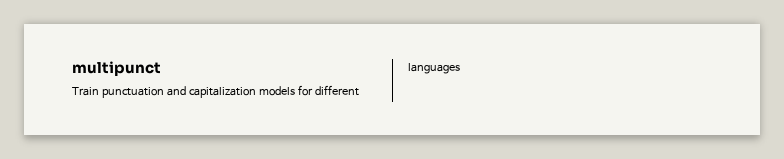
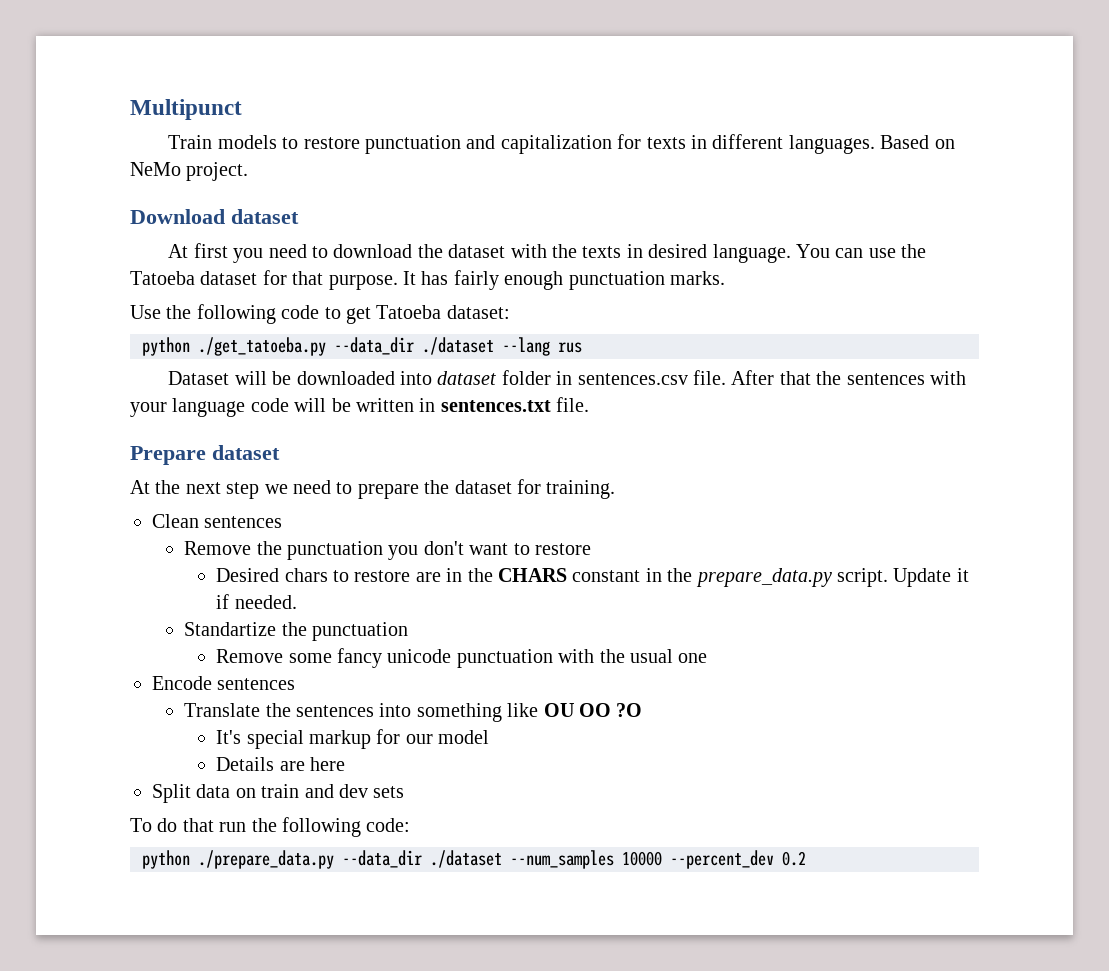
- multipunct
+ Multipunct
- Train punctuation and capitalization models for different languages
+ Train models to restore punctuation and capitalization for texts in different languages. Based on NeMo project.
+ Download dataset
+ At first you need to download the dataset with the texts in desired language. You can use the Tatoeba dataset for that purpose. It has fairly enough punctuation marks.
+ Use the following code to get Tatoeba dataset:
+ python ./get_tatoeba.py --data_dir ./dataset --lang rus
+ Dataset will be downloaded into dataset folder in sentences.csv file. After that the sentences with your language code will be written in sentences.txt file.
+ Prepare dataset
+ At the next step we need to prepare the dataset for training.
+ Clean sentences
+ Remove the punctuation you don't want to restore
+ Desired chars to restore are in the CHARS constant in the prepare_data.py script. Update it if needed.
+ Standartize the punctuation
+ Remove some fancy unicode punctuation with the usual one
+ Encode sentences
+ Translate the sentences into something like OU OO ?O
+ It's special markup for our model
+ Details are here
+ Split data on train and dev sets
+ To do that run the following code:
+ python ./prepare_data.py --data_dir ./dataset --num_samples 10000 --percent_dev 0.2

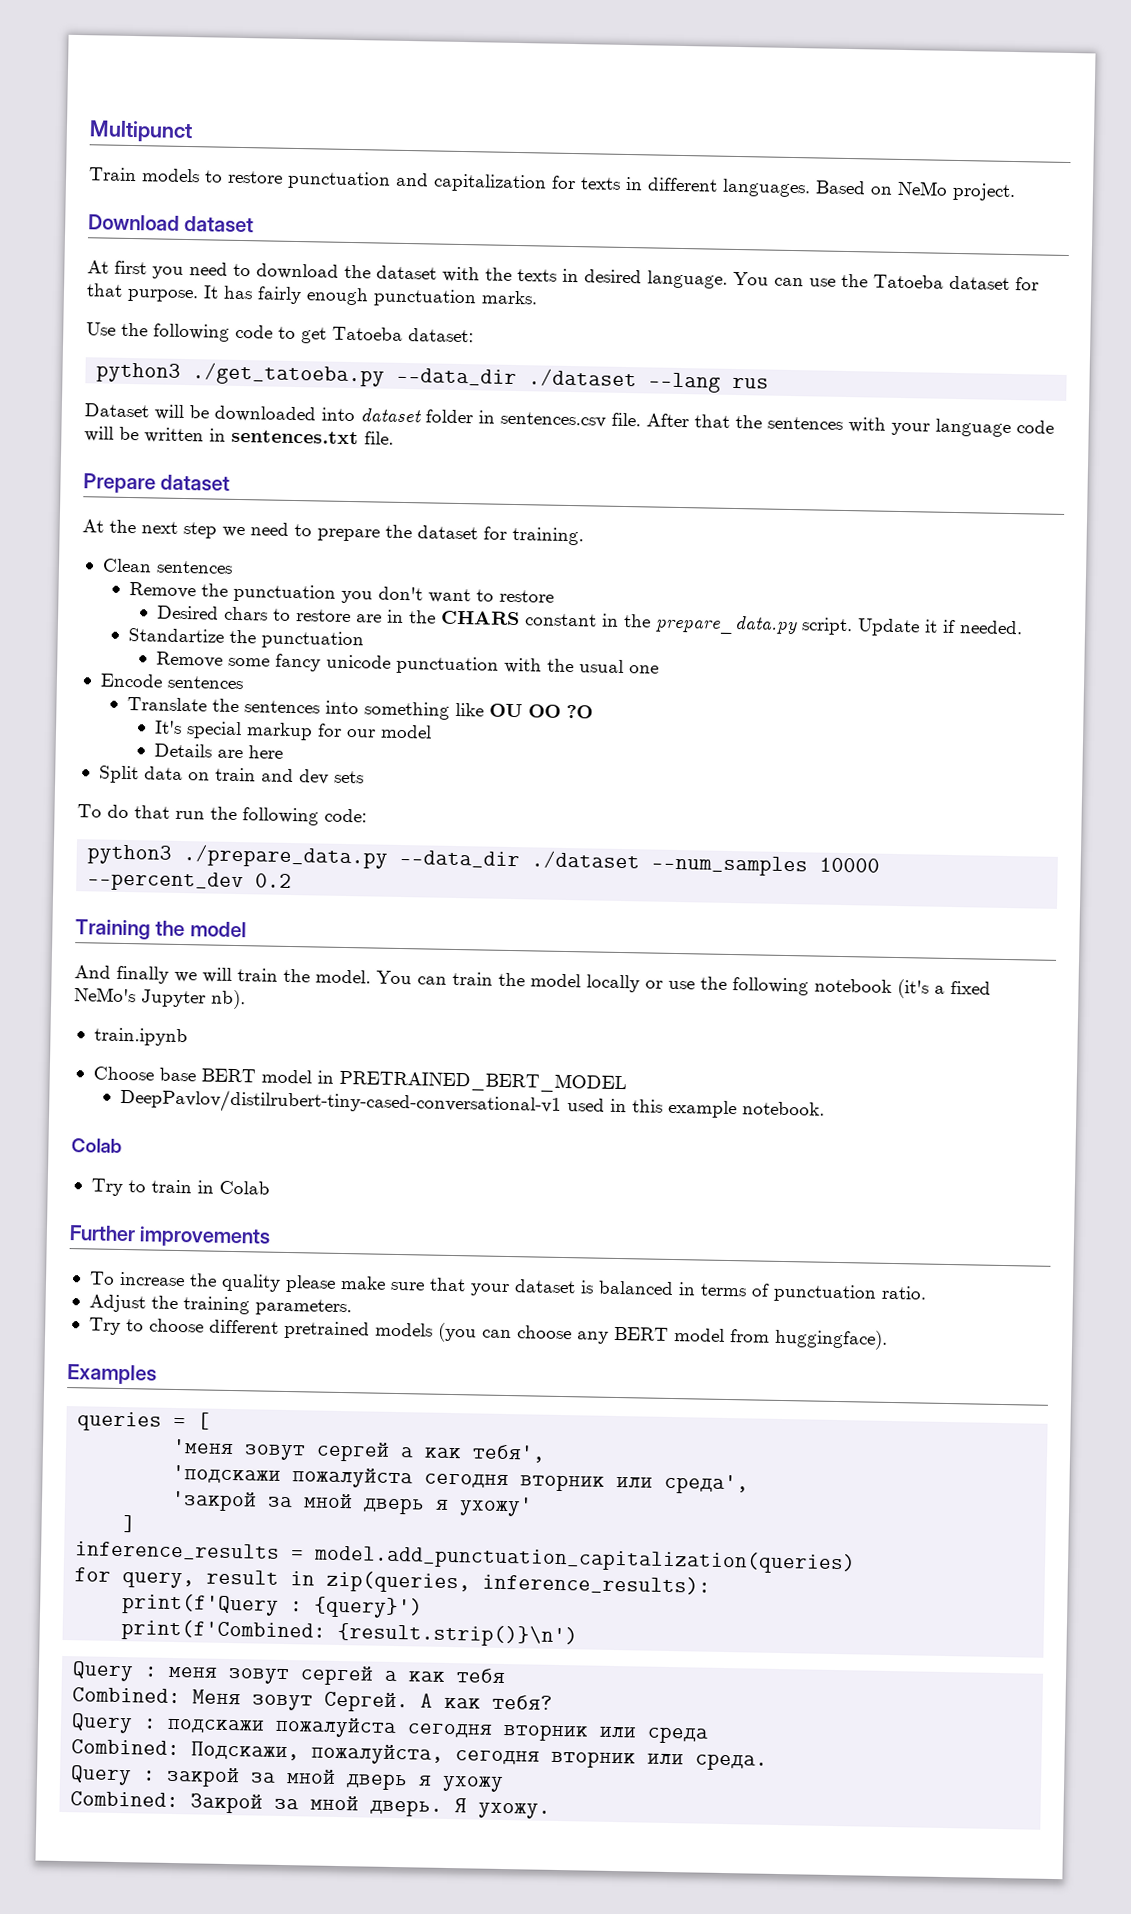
- python ./get_tatoeba.py --data_dir ./dataset --lang rus
+ python3 ./get_tatoeba.py --data_dir ./dataset --lang rus
- python ./prepare_data.py --data_dir ./dataset --num_samples 10000 --percent_dev 0.2
+ python3 ./prepare_data.py --data_dir ./dataset --num_samples 10000 --percent_dev 0.2
+ Training the model
+ And finally we will train the model. You can train the model locally or use the following notebook (it's a fixed NeMo's Jupyter nb).
+ train.ipynb
+ Choose base BERT model in PRETRAINED_BERT_MODEL
+ DeepPavlov/distilrubert-tiny-cased-conversational-v1 used in this example notebook.
+ Colab
+ Try to train in Colab
+ Further improvements
+ To increase the quality please make sure that your dataset is balanced in terms of punctuation ratio.
+ Adjust the training parameters.
+ Try to choose different pretrained models (you can choose any BERT model from huggingface).
+ Examples
+ queries = [
+ 'меня зовут сергей а как тебя',
+ 'подскажи пожалуйста сегодня вторник или среда',
+ 'закрой за мной дверь я ухожу'
+ ]
+ inference_results = model.add_punctuation_capitalization(queries)
+ for query, result in zip(queries, inference_results):
+ print(f'Query : {query}')
+ print(f'Combined: {result.strip()}\n')
+ Query : меня зовут сергей а как тебя
+ Combined: Меня зовут Сергей. А как тебя?
+ Query : подскажи пожалуйста сегодня вторник или среда
+ Combined: Подскажи, пожалуйста, сегодня вторник или среда.
+ Query : закрой за мной дверь я ухожу
+ Combined: Закрой за мной дверь. Я ухожу.

